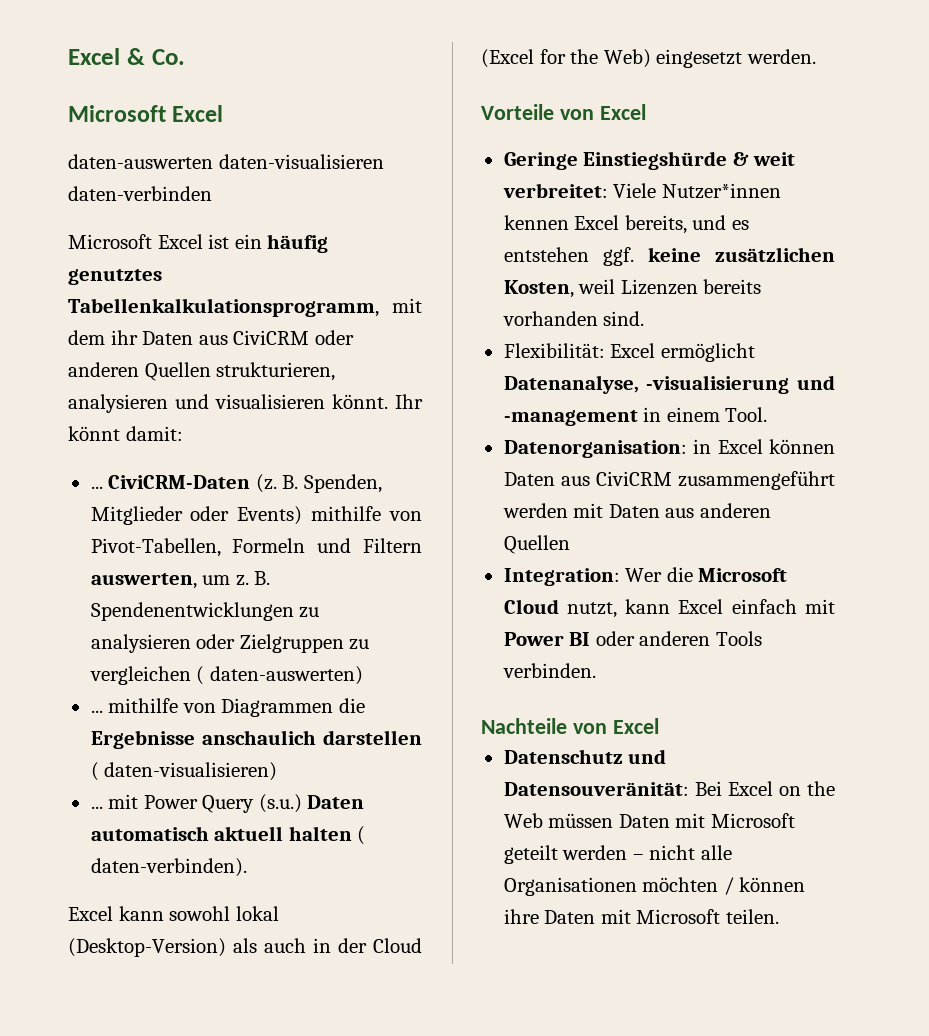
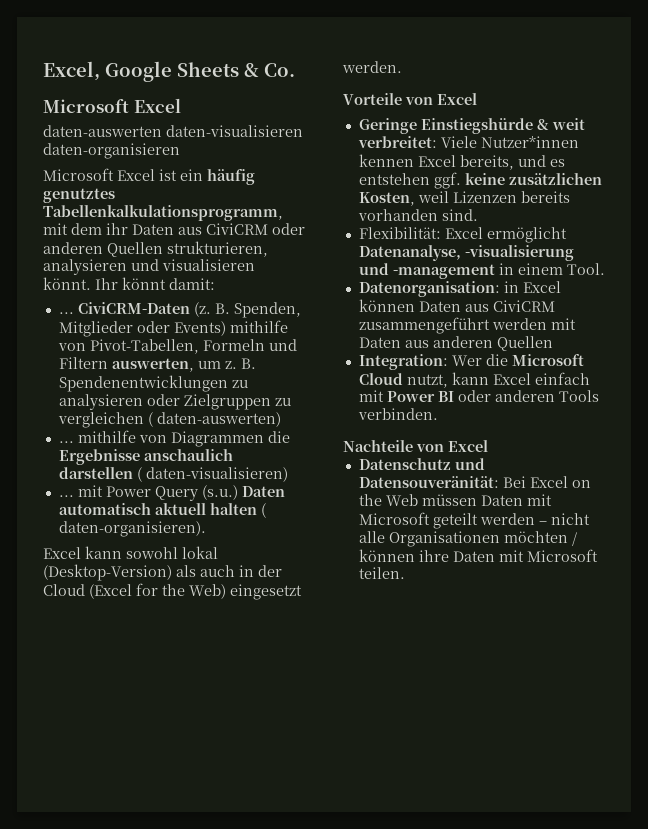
- Excel & Co.
+ Excel, Google Sheets & Co.
- daten-auswerten daten-visualisieren daten-verbinden
+ daten-auswerten daten-visualisieren daten-organisieren
- ... mit Power Query (s.u.) Daten automatisch aktuell halten ( daten-verbinden).
+ ... mit Power Query (s.u.) Daten automatisch aktuell halten ( daten-organisieren).

